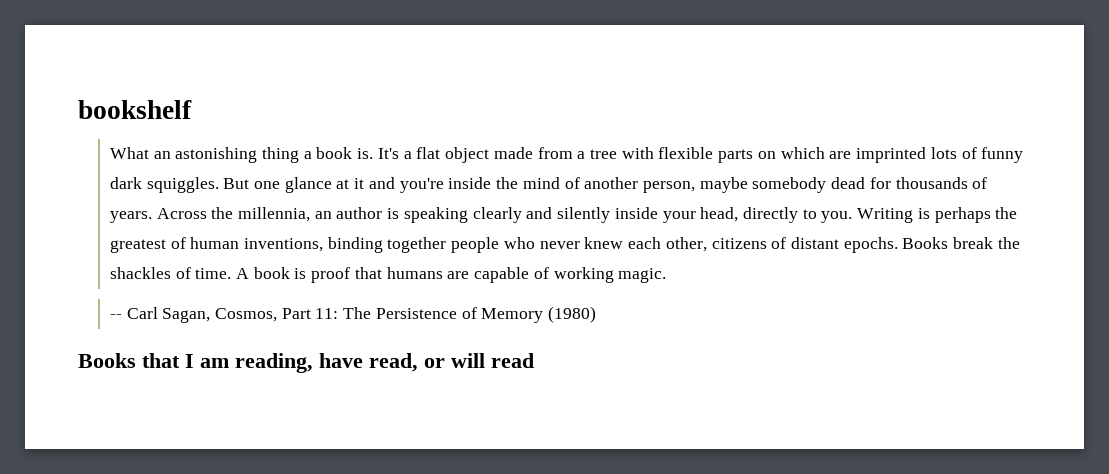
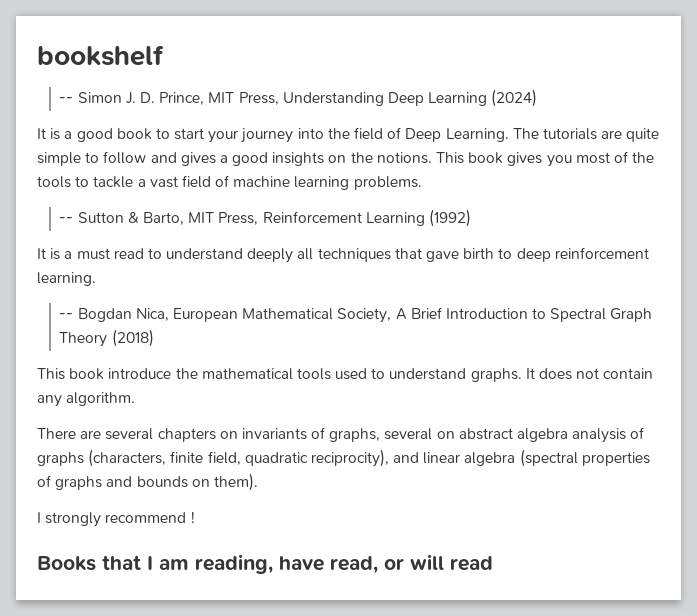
- What an astonishing thing a book is. It's a flat object made from a tree with flexible parts on which are imprinted lots of funny dark squiggles. But one glance at it and you're inside the mind of another person, maybe somebody dead for thousands of years. Across the millennia, an author is speaking clearly and silently inside your head, directly to you. Writing is perhaps the greatest of human inventions, binding together people who never knew each other, citizens of distant epochs. Books break the shackles of time. A book is proof that humans are capable of working magic.
- -- Carl Sagan, Cosmos, Part 11: The Persistence of Memory (1980)
+ -- Simon J. D. Prince, MIT Press, Understanding Deep Learning (2024)
+ It is a good book to start your journey into the field of Deep Learning. The tutorials are quite simple to follow and gives a good insights on the notions. This book gives you most of the tools to tackle a vast field of machine learning problems.
+ -- Sutton & Barto, MIT Press, Reinforcement Learning (1992)
+ It is a must read to understand deeply all techniques that gave birth to deep reinforcement learning.
+ -- Bogdan Nica, European Mathematical Society, A Brief Introduction to Spectral Graph Theory (2018)
+ This book introduce the mathematical tools used to understand graphs. It does not contain any algorithm.
+ There are several chapters on invariants of graphs, several on abstract algebra analysis of graphs (characters, finite field, quadratic reciprocity), and linear algebra (spectral properties of graphs and bounds on them).
+ I strongly recommend !

